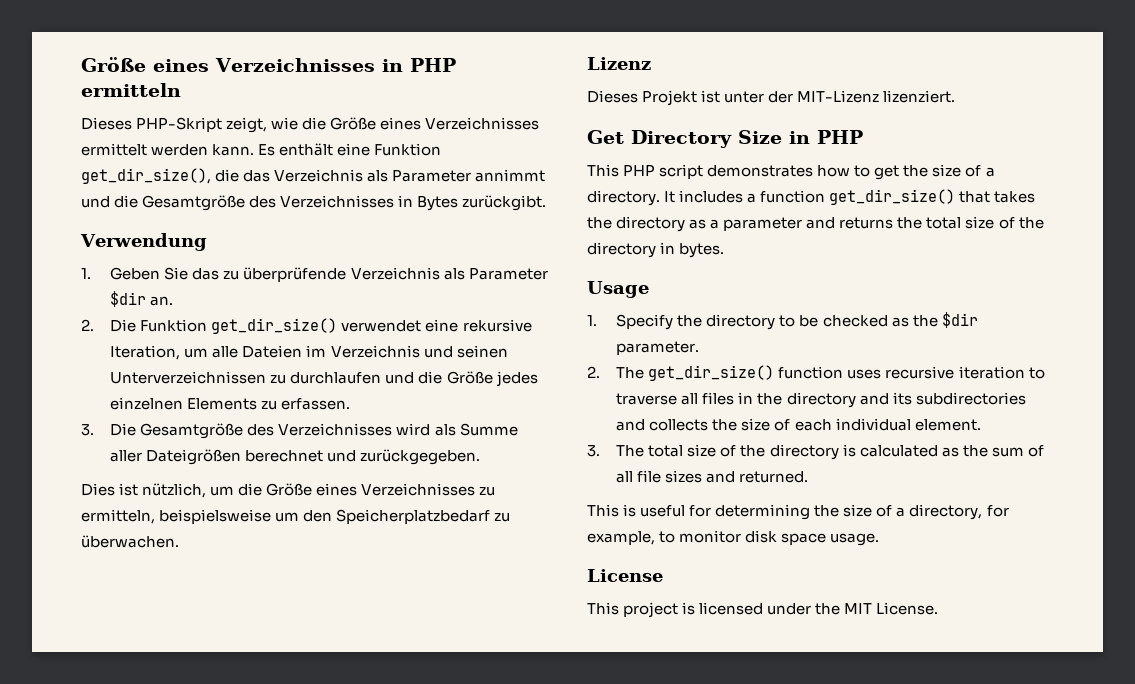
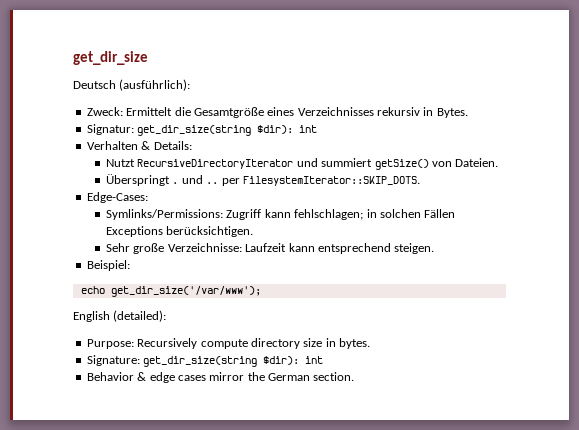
- Größe eines Verzeichnisses in PHP ermitteln
- Dieses PHP-Skript zeigt, wie die Größe eines Verzeichnisses ermittelt werden kann. Es enthält eine Funktion get_dir_size(), die das Verzeichnis als Parameter annimmt und die Gesamtgröße des Verzeichnisses in Bytes zurückgibt.
- Verwendung
- 1. Geben Sie das zu überprüfende Verzeichnis als Parameter $dir an.
- 2. Die Funktion get_dir_size() verwendet eine rekursive Iteration, um alle Dateien im Verzeichnis und seinen Unterverzeichnissen zu durchlaufen und die Größe jedes einzelnen Elements zu erfassen.
- 3. Die Gesamtgröße des Verzeichnisses wird als Summe aller Dateigrößen berechnet und zurückgegeben.
- Dies ist nützlich, um die Größe eines Verzeichnisses zu ermitteln, beispielsweise um den Speicherplatzbedarf zu überwachen.
- Lizenz
- Dieses Projekt ist unter der MIT-Lizenz lizenziert.
- Get Directory Size in PHP
- This PHP script demonstrates how to get the size of a directory. It includes a function get_dir_size() that takes the directory as a parameter and returns the total size of the directory in bytes.
- Usage
- 1. Specify the directory to be checked as the $dir parameter.
- 2. The get_dir_size() function uses recursive iteration to traverse all files in the directory and its subdirectories and collects the size of each individual element.
- 3. The total size of the directory is calculated as the sum of all file sizes and returned.
- This is useful for determining the size of a directory, for example, to monitor disk space usage.
- License
- This project is licensed under the MIT License.
+ get_dir_size
+ Deutsch (ausführlich):
+ Zweck: Ermittelt die Gesamtgröße eines Verzeichnisses rekursiv in Bytes.
+ Signatur: get_dir_size(string $dir): int
+ Verhalten & Details:
+ Nutzt RecursiveDirectoryIterator und summiert getSize() von Dateien.
+ Überspringt . und .. per FilesystemIterator::SKIP_DOTS.
+ Edge-Cases:
+ Symlinks/Permissions: Zugriff kann fehlschlagen; in solchen Fällen Exceptions berücksichtigen.
+ Sehr große Verzeichnisse: Laufzeit kann entsprechend steigen.
+ Beispiel:
+ echo get_dir_size('/var/www');
+ English (detailed):
+ Purpose: Recursively compute directory size in bytes.
+ Signature: get_dir_size(string $dir): int
+ Behavior & edge cases mirror the German section.

